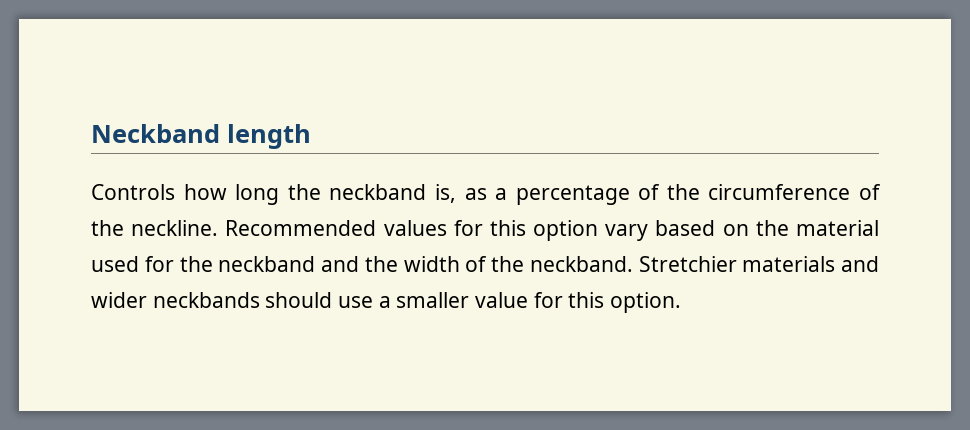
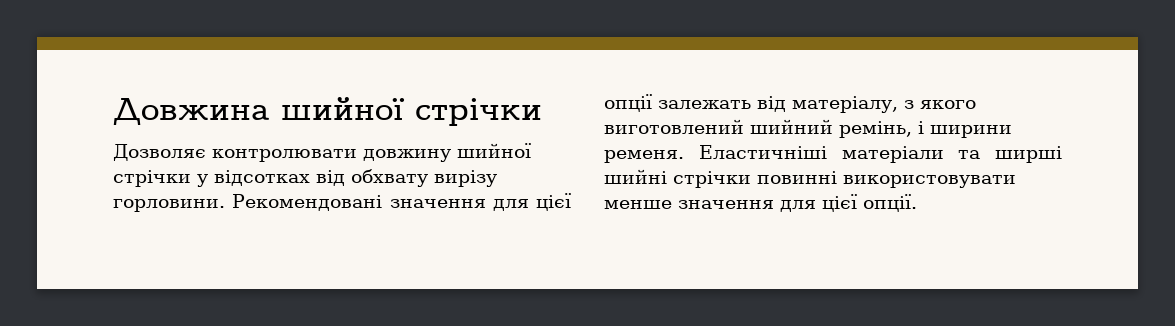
- Neckband length
- Controls how long the neckband is, as a percentage of the circumference of the neckline. Recommended values for this option vary based on the material used for the neckband and the width of the neckband. Stretchier materials and wider neckbands should use a smaller value for this option.
+ Довжина шийної стрічки
+ Дозволяє контролювати довжину шийної стрічки у відсотках від обхвату вирізу горловини. Рекомендовані значення для цієї опції залежать від матеріалу, з якого виготовлений шийний ремінь, і ширини ременя. Еластичніші матеріали та ширші шийні стрічки повинні використовувати менше значення для цієї опції.

